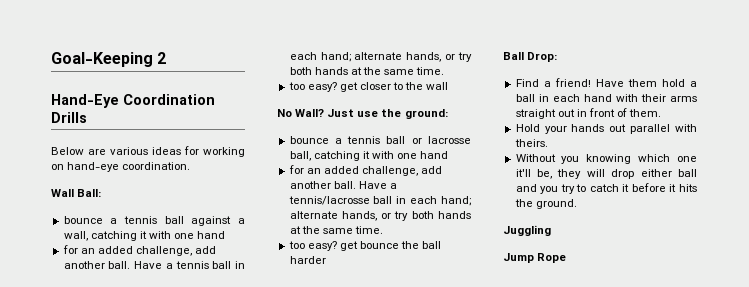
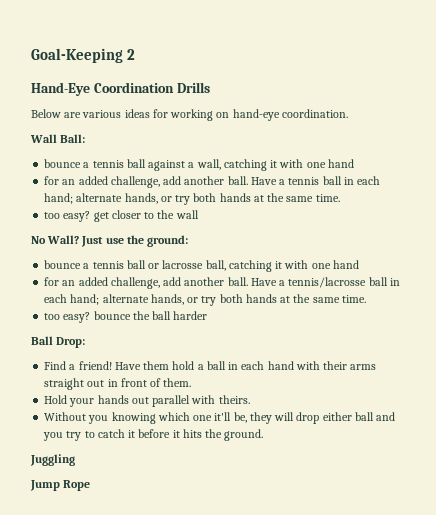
- too easy? get bounce the ball harder
+ too easy? bounce the ball harder

